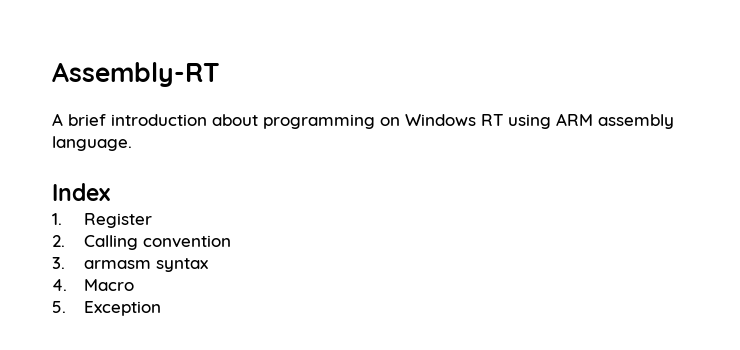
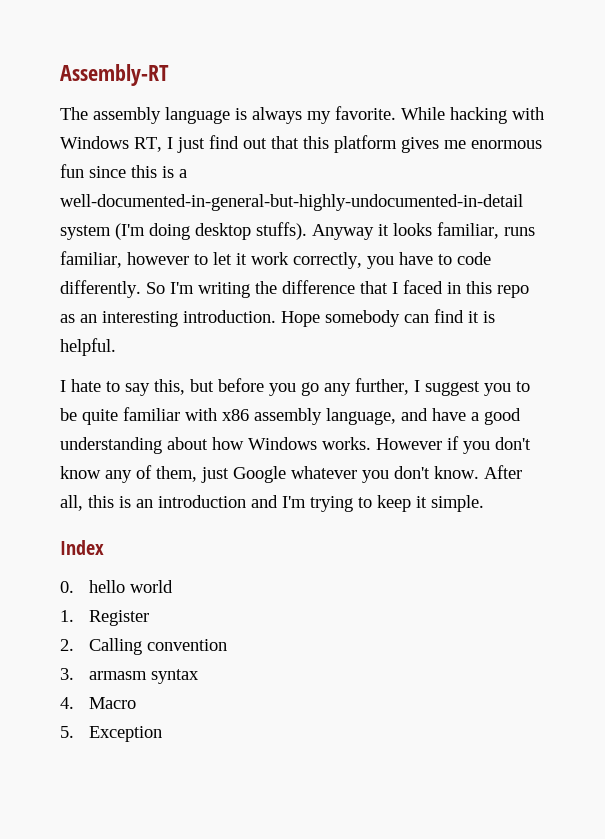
- A brief introduction about programming on Windows RT using ARM assembly language.
+ The assembly language is always my favorite. While hacking with Windows RT, I just find out that this platform gives me enormous fun since this is a well-documented-in-general-but-highly-undocumented-in-detail system (I'm doing desktop stuffs). Anyway it looks familiar, runs familiar, however to let it work correctly, you have to code differently. So I'm writing the difference that I faced in this repo as an interesting introduction. Hope somebody can find it is helpful.
+ I hate to say this, but before you go any further, I suggest you to be quite familiar with x86 assembly language, and have a good understanding about how Windows works. However if you don't know any of them, just Google whatever you don't know. After all, this is an introduction and I'm trying to keep it simple.
  Index
+ 0. hello world

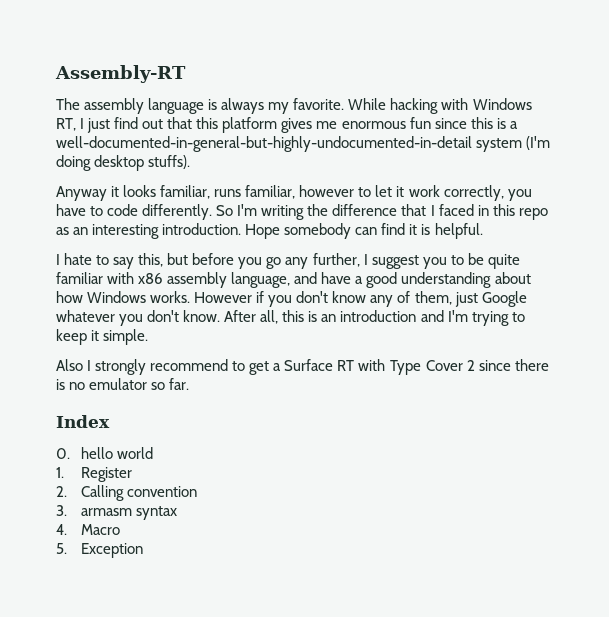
- While hacking with Windows RT, I just find out that this platform gives me enormous fun since this is a well-documented-in-general-but-highly-undocumented-in-detail system (I'm doing desktop stuffs). Anyway it looks familiar, runs familiar, however to let it work correctly, you have to code differently.
+ While hacking with Windows RT, I just find out that this platform gives me enormous fun since this is a well-documented-in-general-but-highly-undocumented-in-detail system (I'm doing desktop stuffs).
+ Anyway it looks familiar, runs familiar, however to let it work correctly, you have to code differently.
+ Also I strongly recommend to get a Surface RT with Type Cover 2 since there is no emulator so far.

